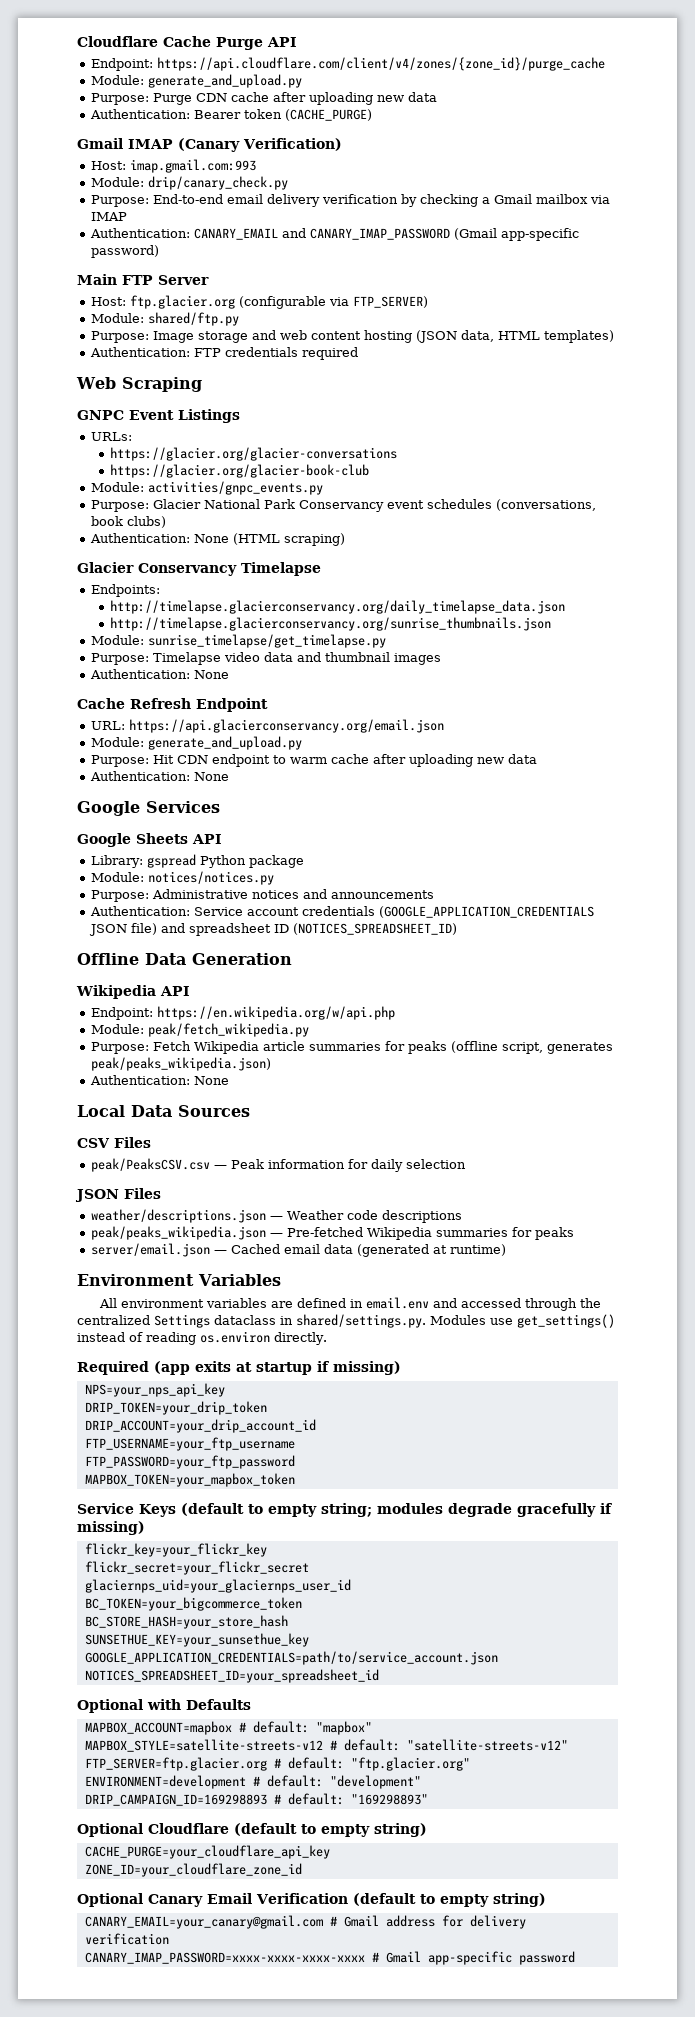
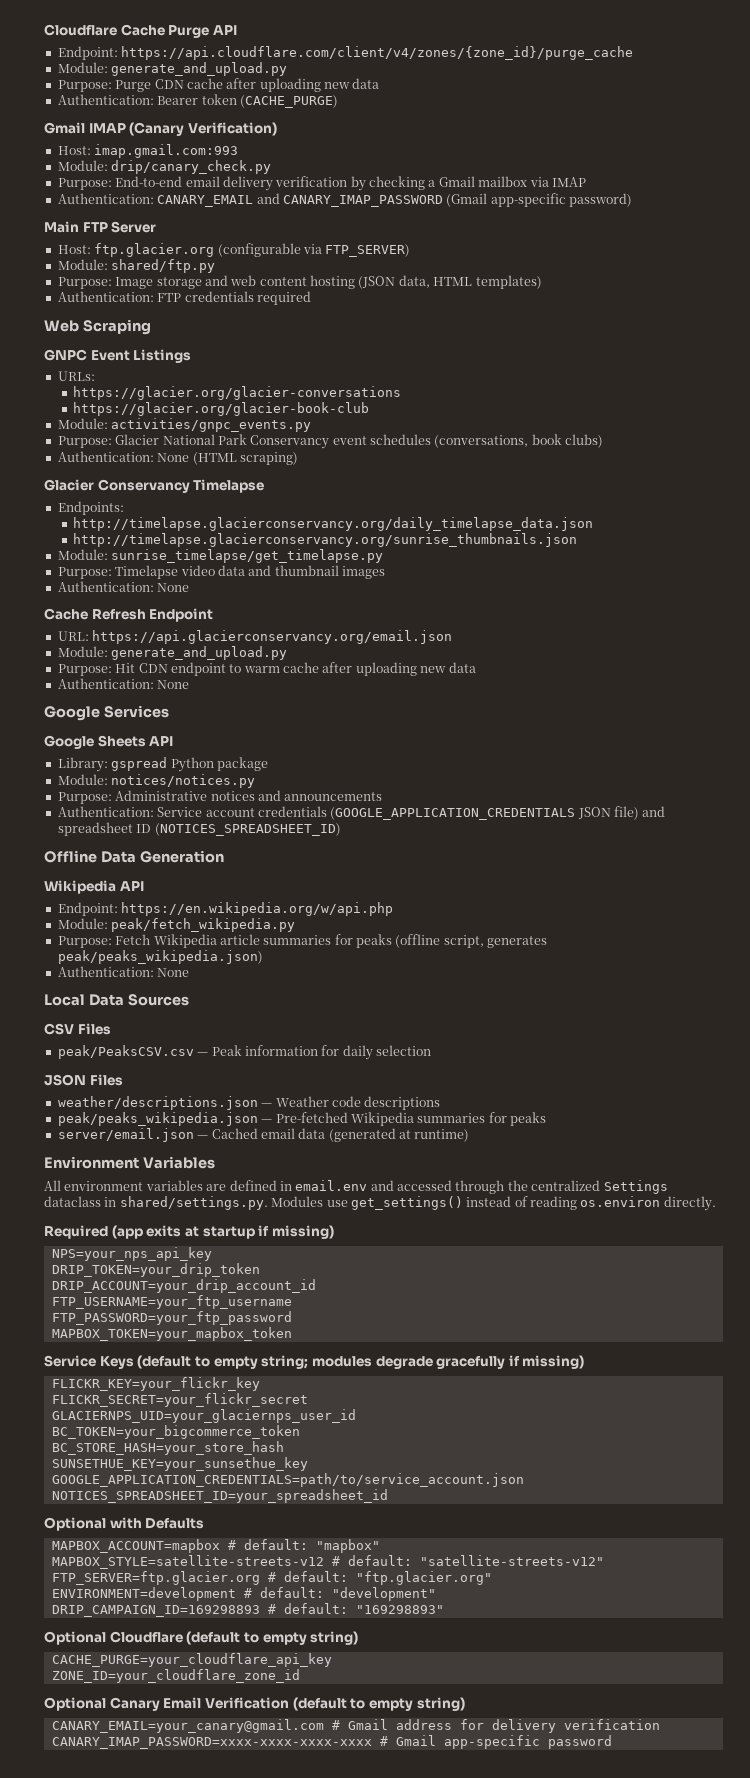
- flickr_key=your_flickr_key
- flickr_secret=your_flickr_secret
- glaciernps_uid=your_glaciernps_user_id
+ FLICKR_KEY=your_flickr_key
+ FLICKR_SECRET=your_flickr_secret
+ GLACIERNPS_UID=your_glaciernps_user_id

